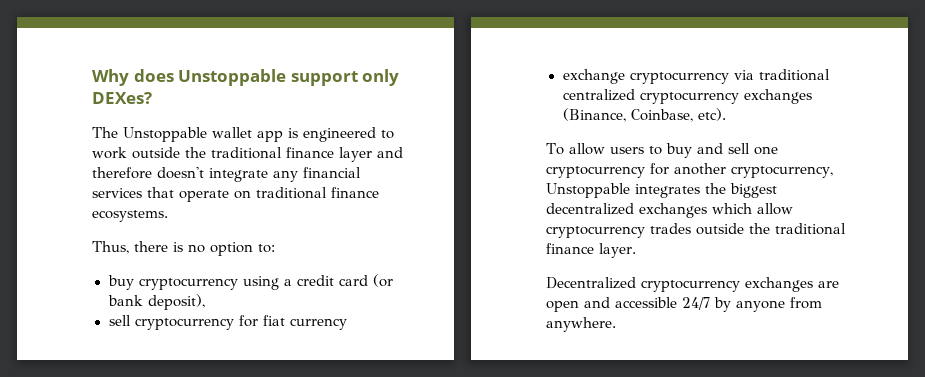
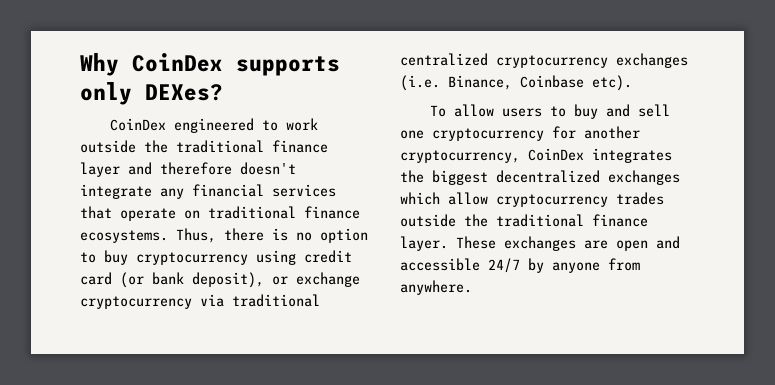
- Why does Unstoppable support only DEXes?
+ Why CoinDex supports only DEXes?
- The Unstoppable wallet app is engineered to work outside the traditional finance layer and therefore doesn't integrate any financial services that operate on traditional finance ecosystems.
- Thus, there is no option to:
- buy cryptocurrency using a credit card (or bank deposit),
- sell cryptocurrency for fiat currency
- exchange cryptocurrency via traditional centralized cryptocurrency exchanges (Binance, Coinbase, etc).
+ CoinDex engineered to work outside the traditional finance layer and therefore doesn't integrate any financial services that operate on traditional finance ecosystems. Thus, there is no option to buy cryptocurrency using credit card (or bank deposit), or exchange cryptocurrency via traditional centralized cryptocurrency exchanges (i.e. Binance, Coinbase etc).
- To allow users to buy and sell one cryptocurrency for another cryptocurrency, Unstoppable integrates the biggest decentralized exchanges which allow cryptocurrency trades outside the traditional finance layer.
- Decentralized cryptocurrency exchanges are open and accessible 24/7 by anyone from anywhere.
+ To allow users to buy and sell one cryptocurrency for another cryptocurrency, CoinDex integrates the biggest decentralized exchanges which allow cryptocurrency trades outside the traditional finance layer. These exchanges are open and accessible 24/7 by anyone from anywhere.

